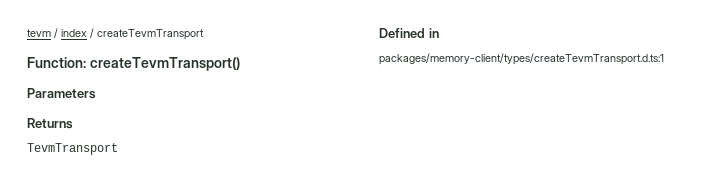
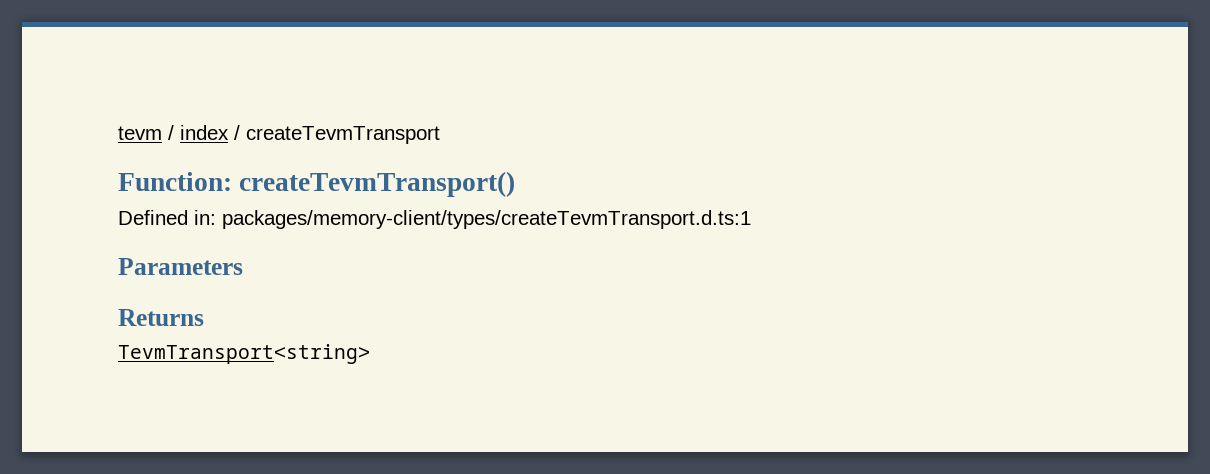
+ Defined in: packages/memory-client/types/createTevmTransport.d.ts:1
- TevmTransport
- Defined in
- packages/memory-client/types/createTevmTransport.d.ts:1
+ TevmTransport<string>

